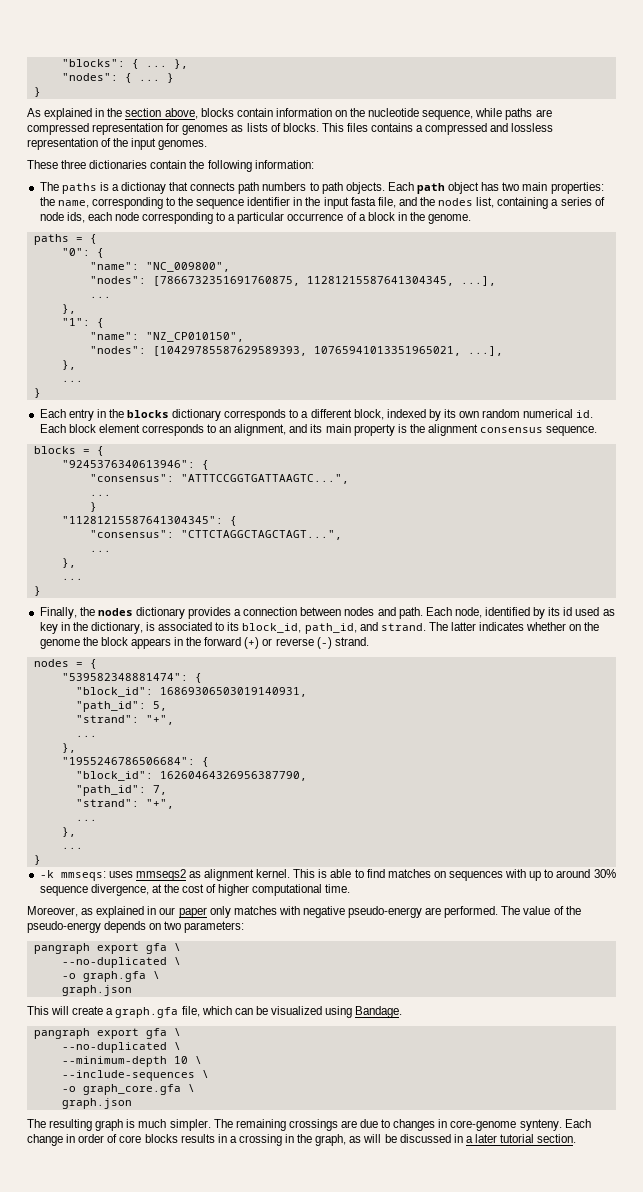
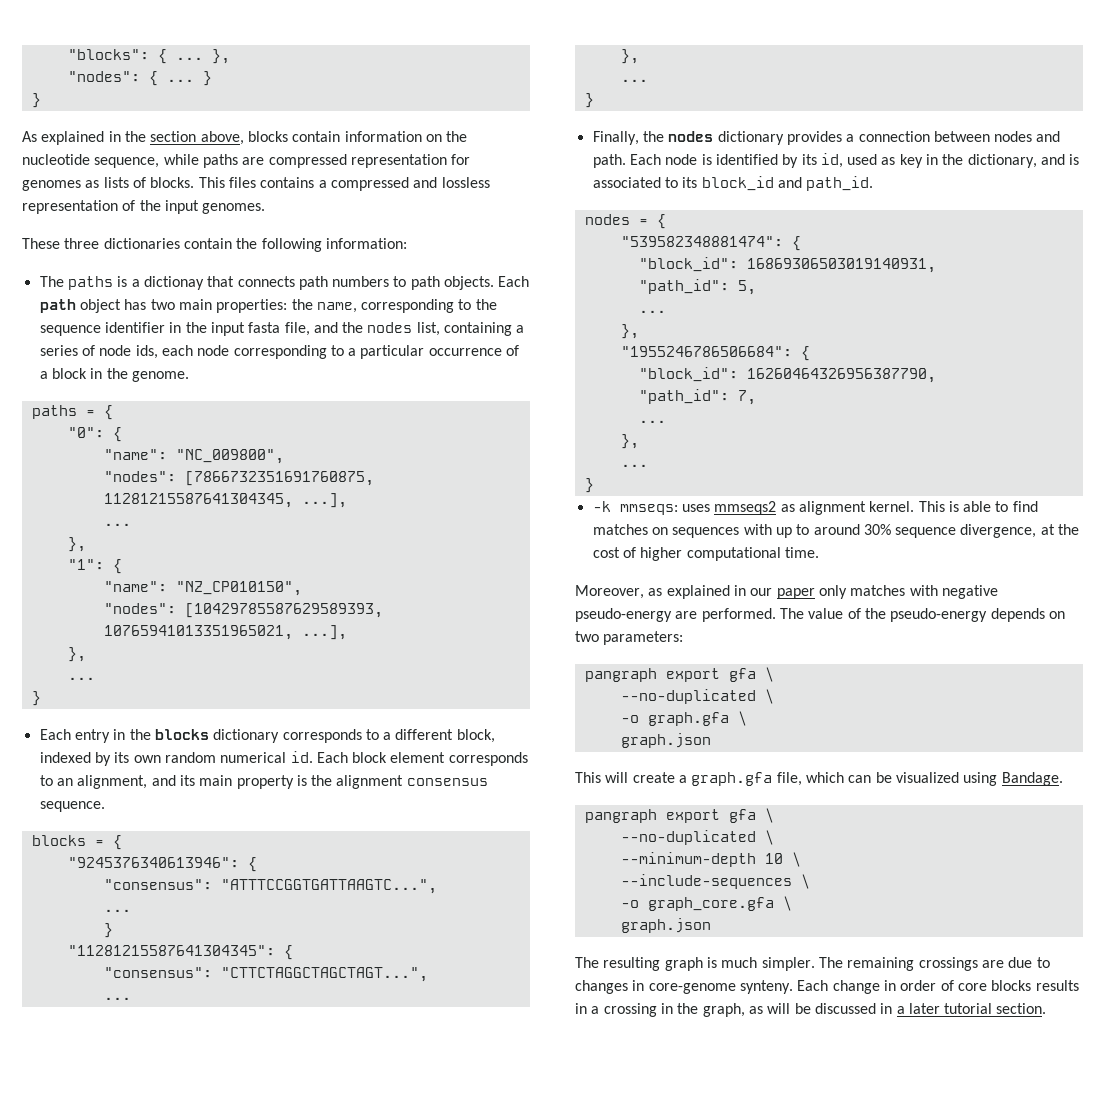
- Each node, identified by its id used as key in the dictionary, is associated to its block_id, path_id, and strand. The latter indicates whether on the genome the block appears in the forward (+) or reverse (-) strand.
+ Each node is identified by its id, used as key in the dictionary, and is associated to its block_id and path_id.
  "path_id": 5,
- "strand": "+",
  "path_id": 7,
- "strand": "+",

